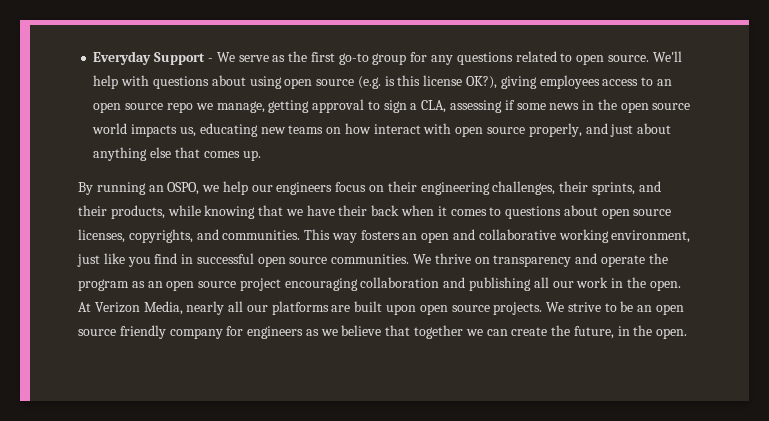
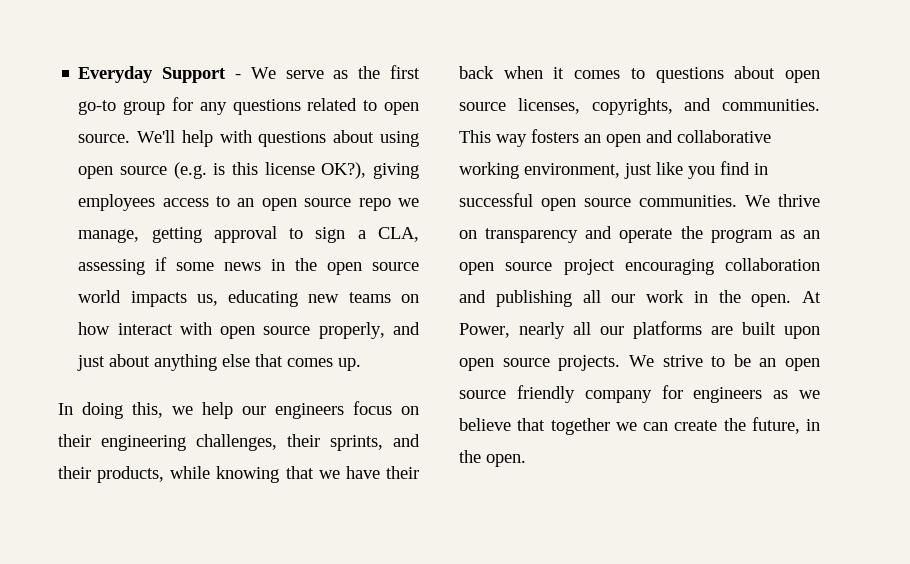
- By running an OSPO, we help our engineers focus on their engineering challenges, their sprints, and their products, while knowing that we have their back when it comes to questions about open source licenses, copyrights, and communities.
+ In doing this, we help our engineers focus on their engineering challenges, their sprints, and their products, while knowing that we have their back when it comes to questions about open source licenses, copyrights, and communities.
- At Verizon Media, nearly all our platforms are built upon open source projects.
+ At Power, nearly all our platforms are built upon open source projects.

